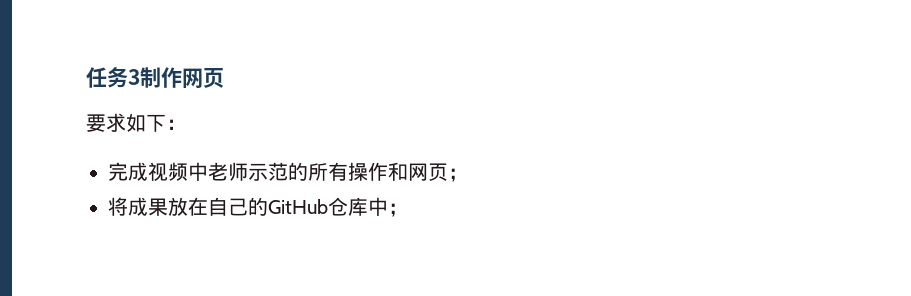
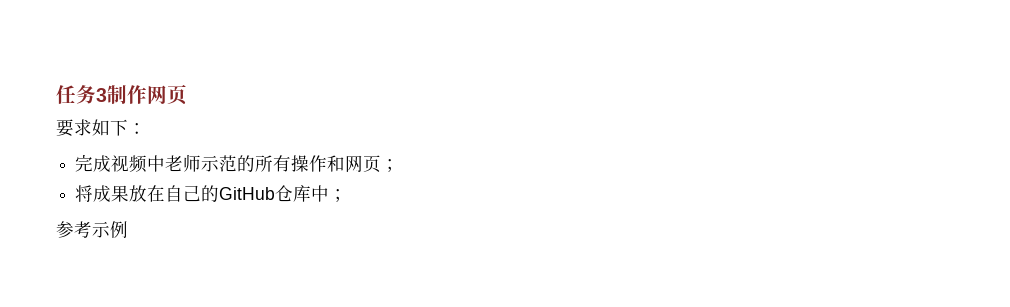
+ 参考示例

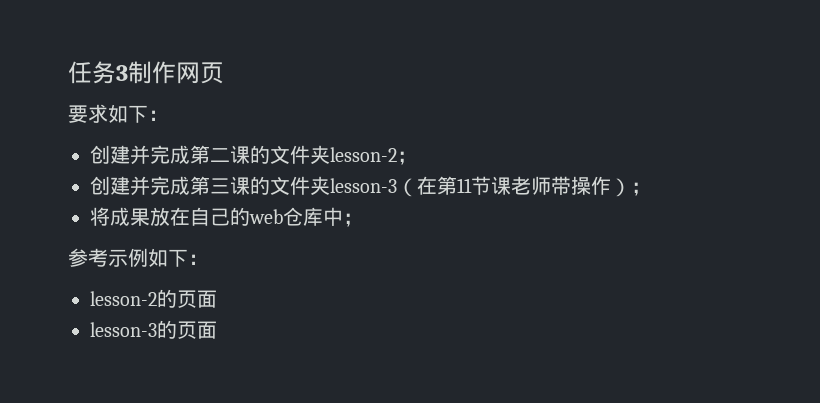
- 完成视频中老师示范的所有操作和网页；
+ 创建并完成第二课的文件夹lesson-2；
+ 创建并完成第三课的文件夹lesson-3（在第11节课老师带操作）；
- 将成果放在自己的GitHub仓库中；
+ 将成果放在自己的web仓库中；
- 参考示例
+ 参考示例如下：
+ lesson-2的页面
+ lesson-3的页面

